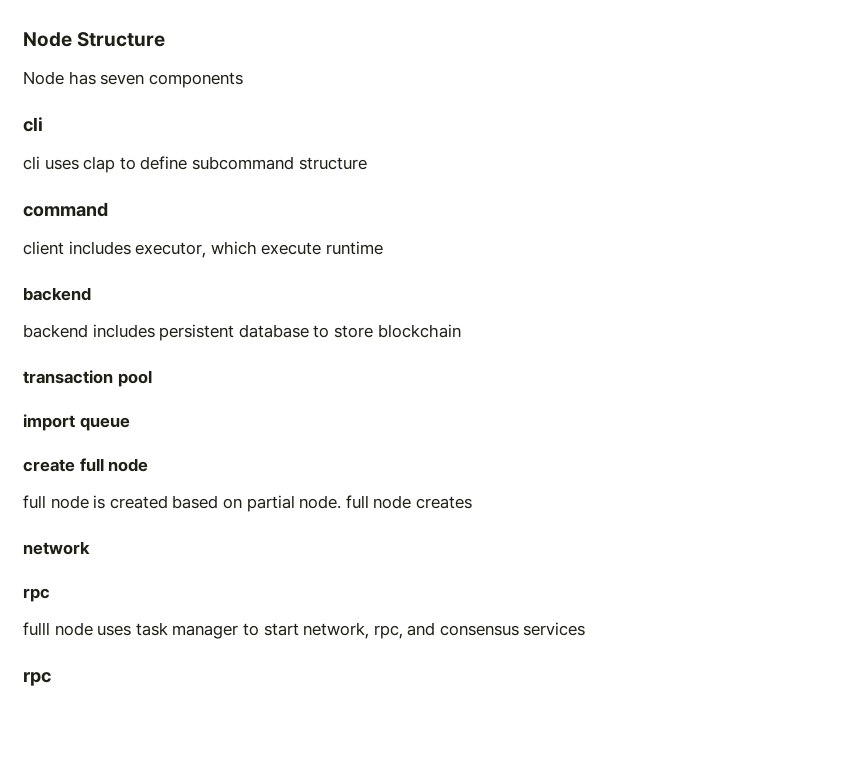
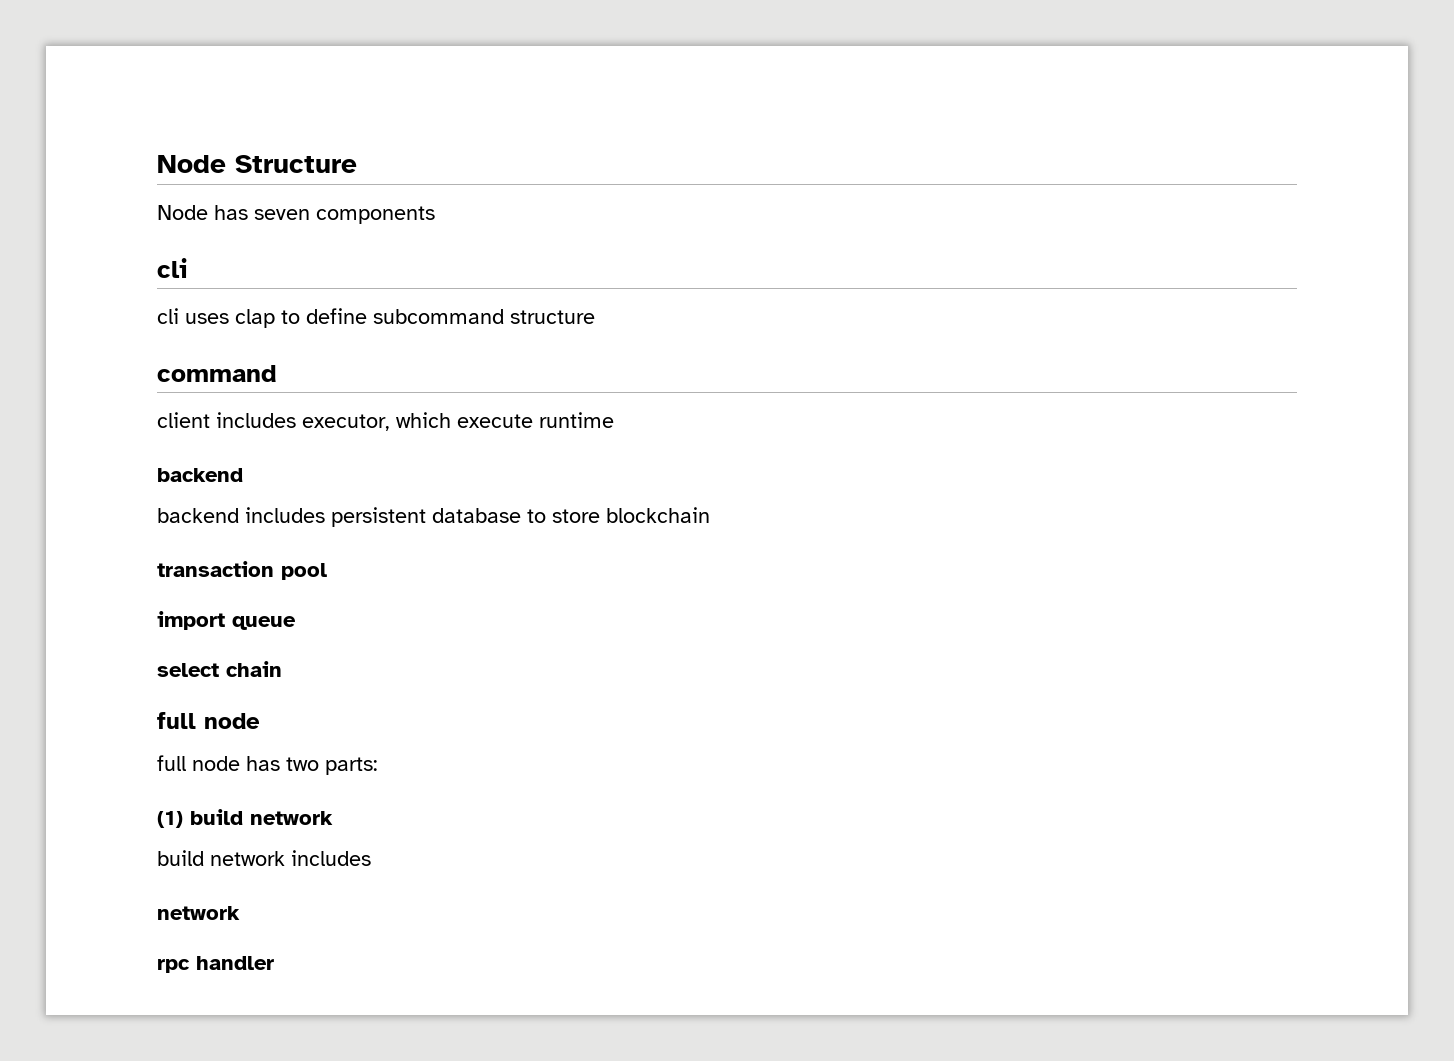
- create full node
+ select chain
+ full node
- full node is created based on partial node. full node creates
+ full node has two parts:
+ (1) build network
+ build network includes
  network
- rpc
- fulll node uses task manager to start network, rpc, and consensus services
- rpc
+ rpc handler

